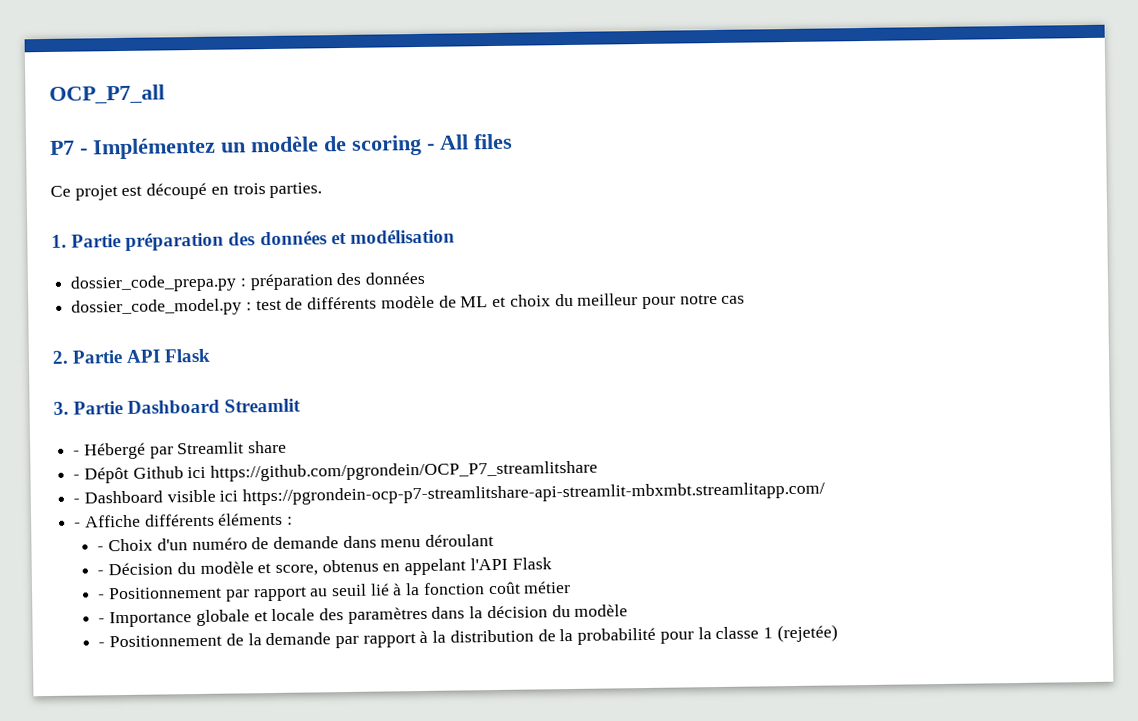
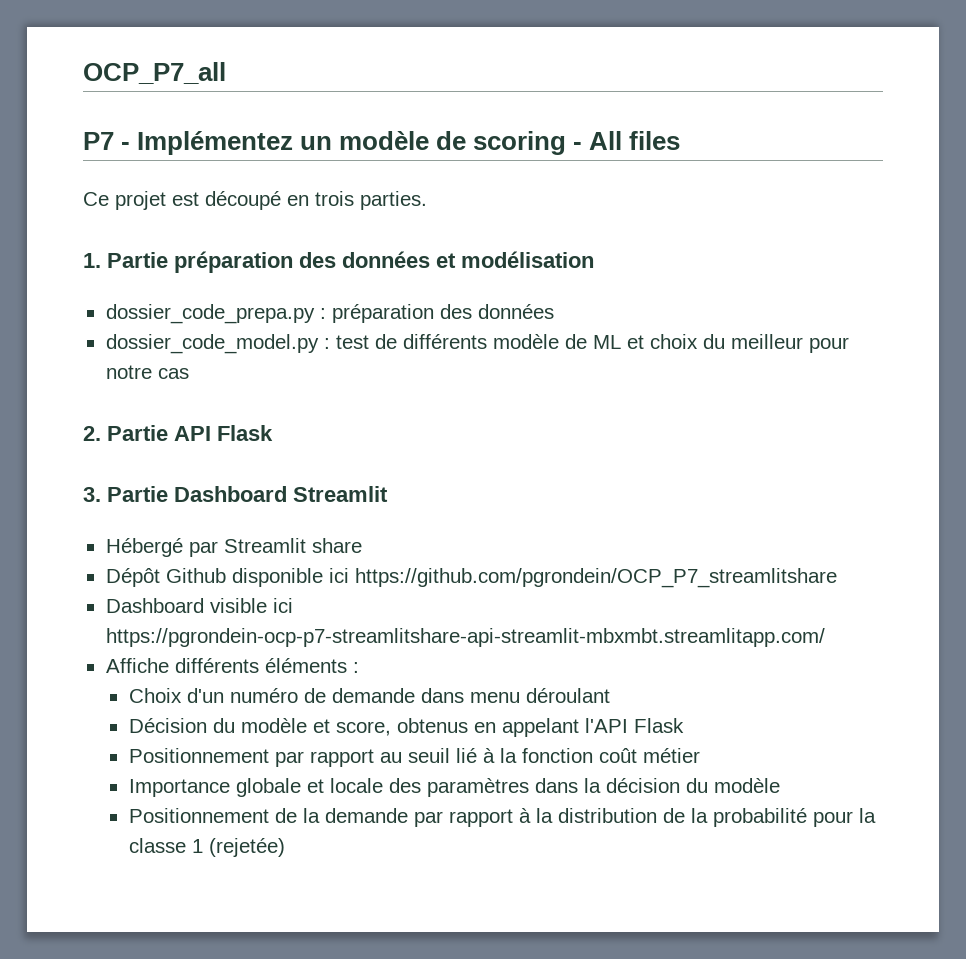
- - Hébergé par Streamlit share
+ Hébergé par Streamlit share
- - Dépôt Github ici https://github.com/pgrondein/OCP_P7_streamlitshare
+ Dépôt Github disponible ici https://github.com/pgrondein/OCP_P7_streamlitshare
- - Dashboard visible ici https://pgrondein-ocp-p7-streamlitshare-api-streamlit-mbxmbt.streamlitapp.com/
+ Dashboard visible ici https://pgrondein-ocp-p7-streamlitshare-api-streamlit-mbxmbt.streamlitapp.com/
- - Affiche différents éléments :
+ Affiche différents éléments :
- - Choix d'un numéro de demande dans menu déroulant
+ Choix d'un numéro de demande dans menu déroulant
- - Décision du modèle et score, obtenus en appelant l'API Flask
+ Décision du modèle et score, obtenus en appelant l'API Flask
- - Positionnement par rapport au seuil lié à la fonction coût métier
+ Positionnement par rapport au seuil lié à la fonction coût métier
- - Importance globale et locale des paramètres dans la décision du modèle
+ Importance globale et locale des paramètres dans la décision du modèle
- - Positionnement de la demande par rapport à la distribution de la probabilité pour la classe 1 (rejetée)
+ Positionnement de la demande par rapport à la distribution de la probabilité pour la classe 1 (rejetée)

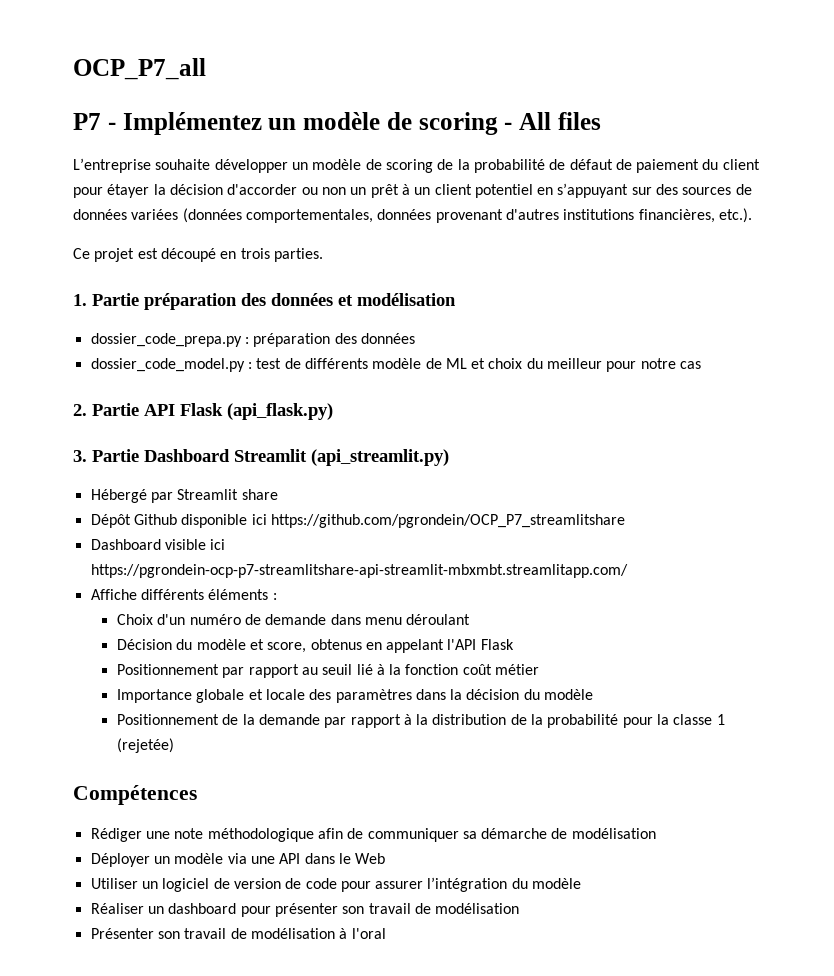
+ L’entreprise souhaite développer un modèle de scoring de la probabilité de défaut de paiement du client pour étayer la décision d'accorder ou non un prêt à un client potentiel en s’appuyant sur des sources de données variées (données comportementales, données provenant d'autres institutions financières, etc.).
- 2. Partie API Flask
+ 2. Partie API Flask (api_flask.py)
- 3. Partie Dashboard Streamlit
+ 3. Partie Dashboard Streamlit (api_streamlit.py)
+ Compétences
+ Rédiger une note méthodologique afin de communiquer sa démarche de modélisation
+ Déployer un modèle via une API dans le Web
+ Utiliser un logiciel de version de code pour assurer l’intégration du modèle
+ Réaliser un dashboard pour présenter son travail de modélisation
+ Présenter son travail de modélisation à l'oral

